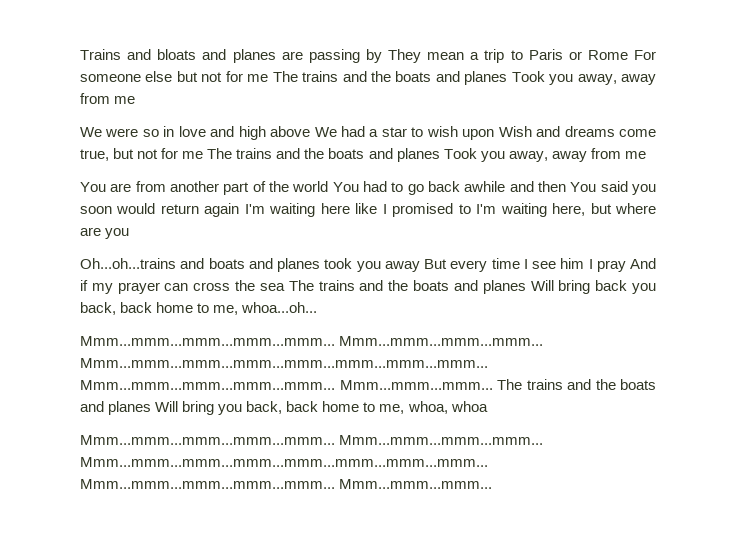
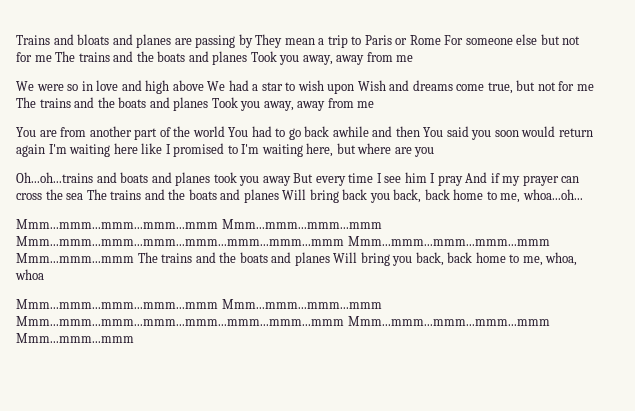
- Mmm...mmm...mmm...mmm...mmm... Mmm...mmm...mmm...mmm... Mmm...mmm...mmm...mmm...mmm...mmm...mmm...mmm... Mmm...mmm...mmm...mmm...mmm... Mmm...mmm...mmm... The trains and the boats and planes Will bring you back, back home to me, whoa, whoa
- Mmm...mmm...mmm...mmm...mmm... Mmm...mmm...mmm...mmm... Mmm...mmm...mmm...mmm...mmm...mmm...mmm...mmm... Mmm...mmm...mmm...mmm...mmm... Mmm...mmm...mmm...
+ Mmm...mmm...mmm...mmm...mmm Mmm...mmm...mmm...mmm Mmm...mmm...mmm...mmm...mmm...mmm...mmm...mmm Mmm...mmm...mmm...mmm...mmm Mmm...mmm...mmm The trains and the boats and planes Will bring you back, back home to me, whoa, whoa
+ Mmm...mmm...mmm...mmm...mmm Mmm...mmm...mmm...mmm Mmm...mmm...mmm...mmm...mmm...mmm...mmm...mmm Mmm...mmm...mmm...mmm...mmm Mmm...mmm...mmm

